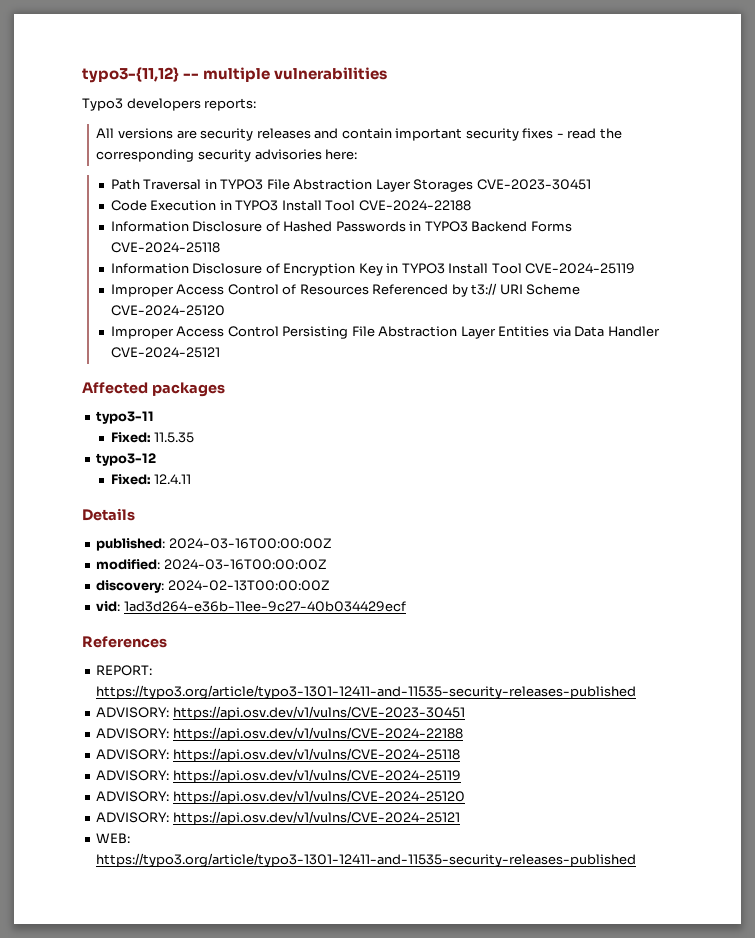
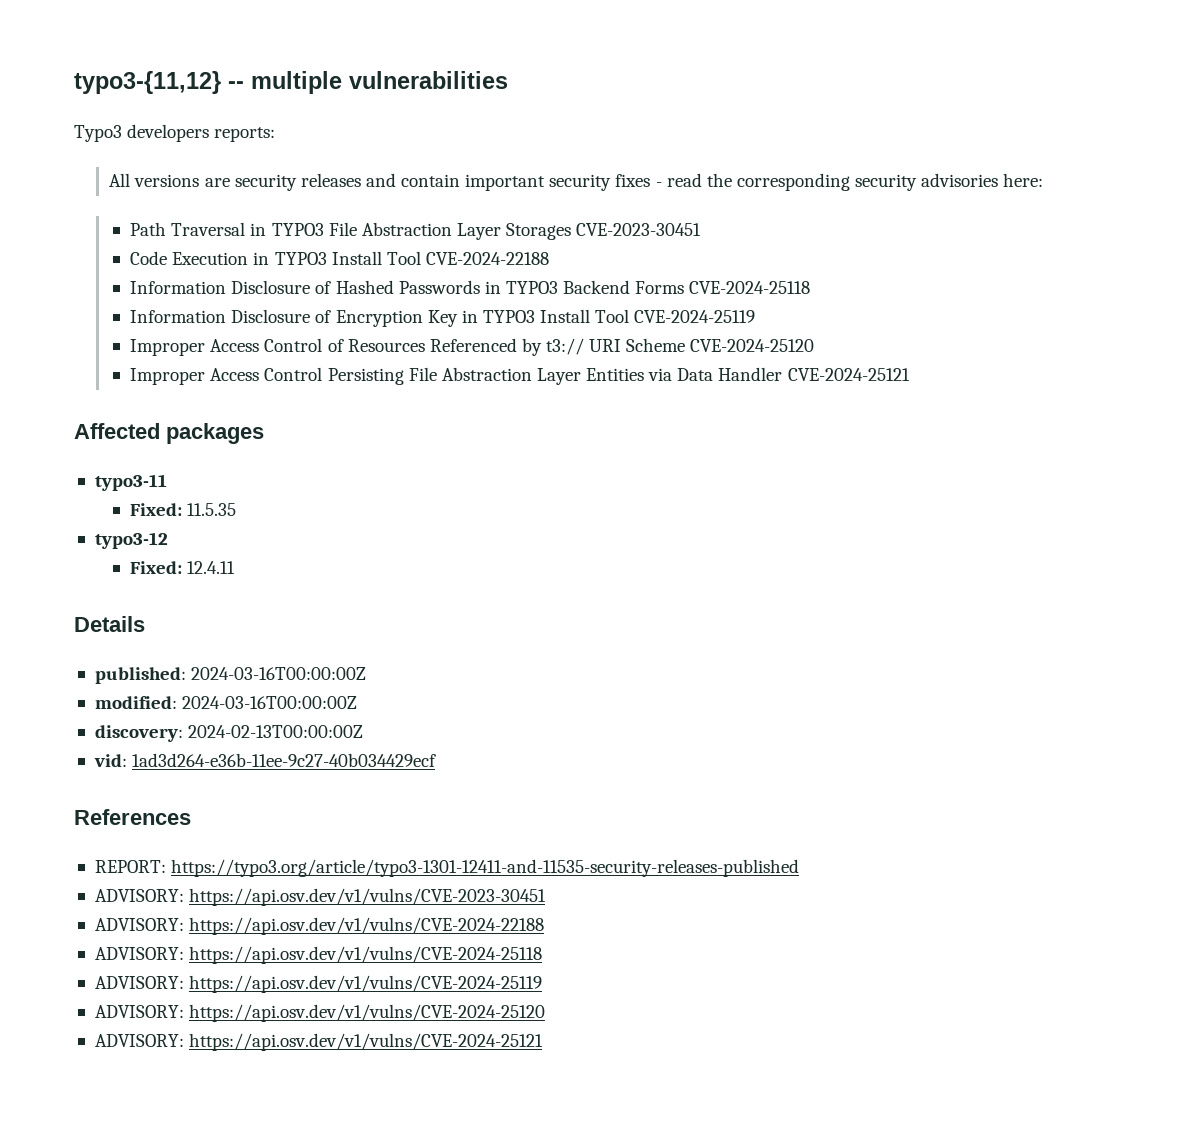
- WEB: https://typo3.org/article/typo3-1301-12411-and-11535-security-releases-published

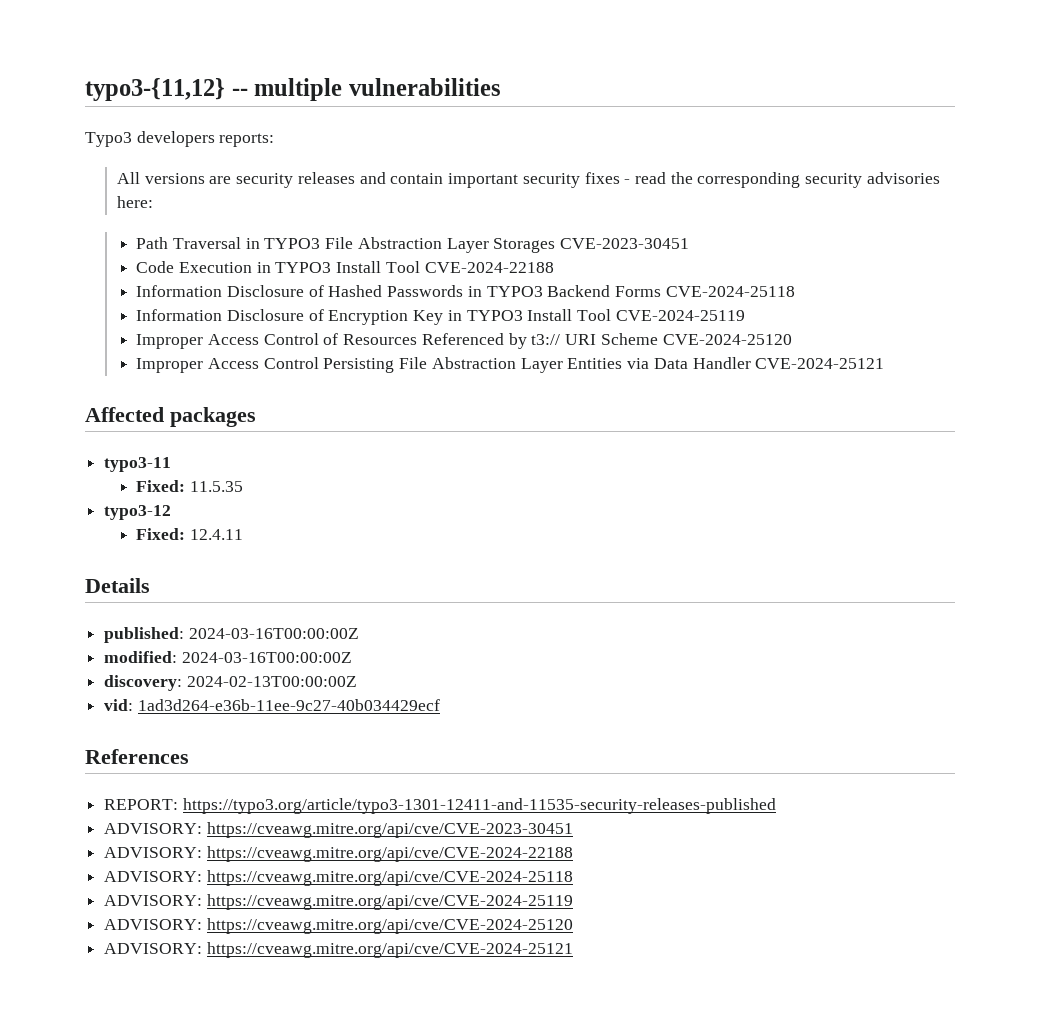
- ADVISORY: https://api.osv.dev/v1/vulns/CVE-2023-30451
- ADVISORY: https://api.osv.dev/v1/vulns/CVE-2024-22188
- ADVISORY: https://api.osv.dev/v1/vulns/CVE-2024-25118
- ADVISORY: https://api.osv.dev/v1/vulns/CVE-2024-25119
- ADVISORY: https://api.osv.dev/v1/vulns/CVE-2024-25120
- ADVISORY: https://api.osv.dev/v1/vulns/CVE-2024-25121
+ ADVISORY: https://cveawg.mitre.org/api/cve/CVE-2023-30451
+ ADVISORY: https://cveawg.mitre.org/api/cve/CVE-2024-22188
+ ADVISORY: https://cveawg.mitre.org/api/cve/CVE-2024-25118
+ ADVISORY: https://cveawg.mitre.org/api/cve/CVE-2024-25119
+ ADVISORY: https://cveawg.mitre.org/api/cve/CVE-2024-25120
+ ADVISORY: https://cveawg.mitre.org/api/cve/CVE-2024-25121

